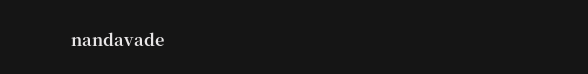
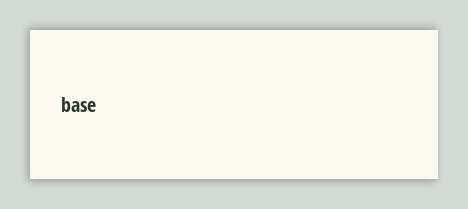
- nandavade
+ base

